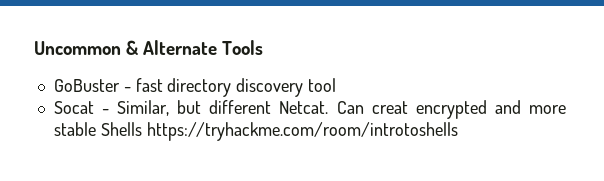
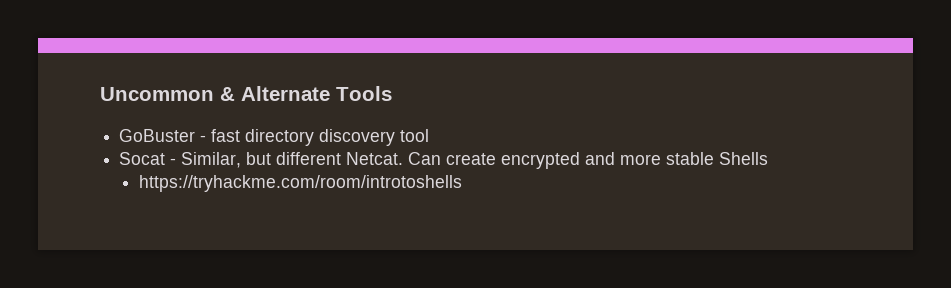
- Can creat encrypted and more stable Shells https://tryhackme.com/room/introtoshells
+ Can create encrypted and more stable Shells
+ https://tryhackme.com/room/introtoshells

